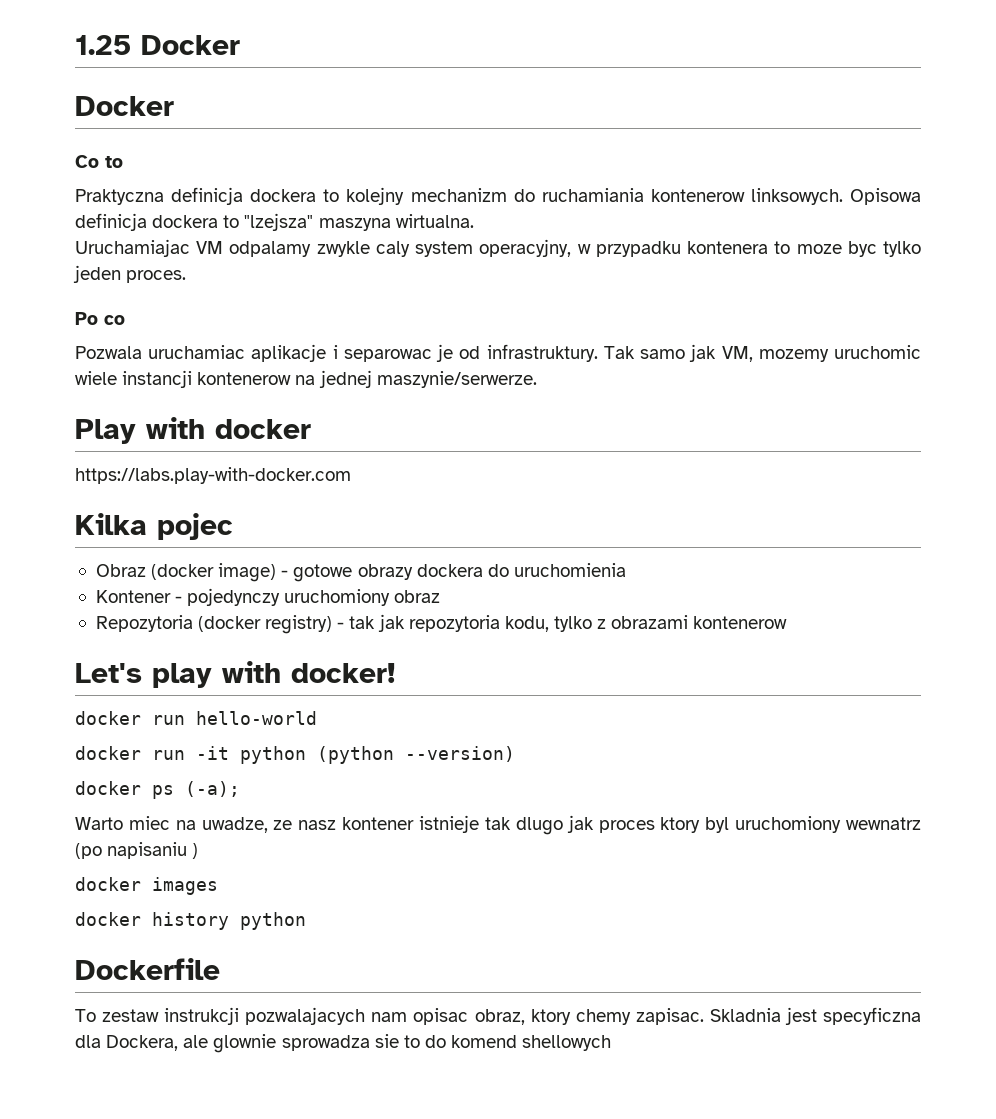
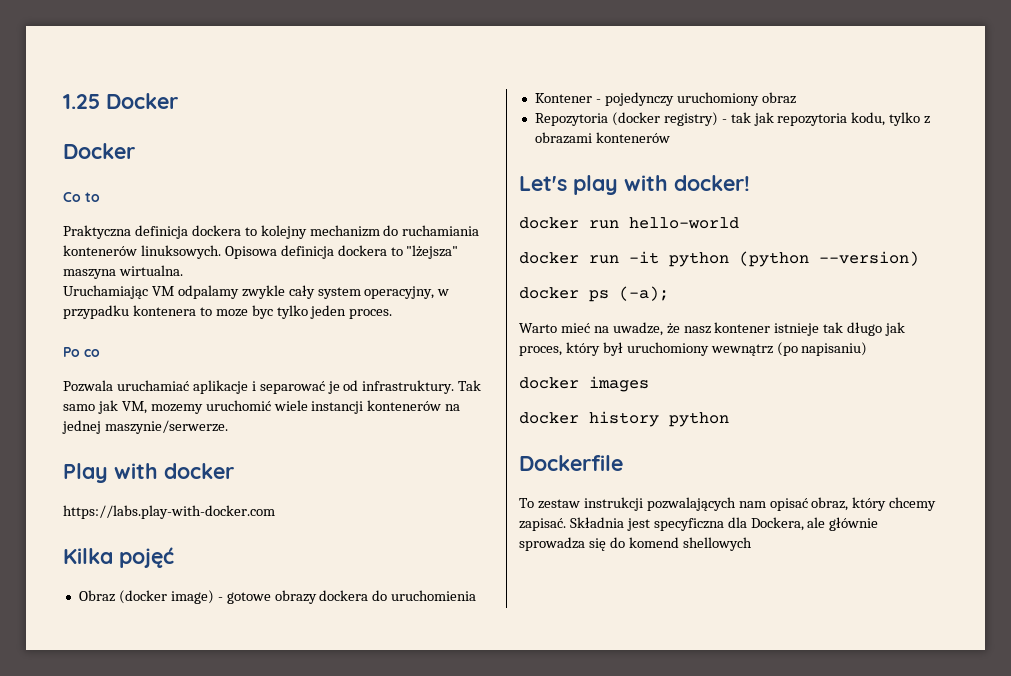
- Praktyczna definicja dockera to kolejny mechanizm do ruchamiania kontenerow linksowych.
+ Praktyczna definicja dockera to kolejny mechanizm do ruchamiania kontenerów linuksowych.
- Opisowa definicja dockera to "lzejsza" maszyna wirtualna.
+ Opisowa definicja dockera to "lżejsza" maszyna wirtualna.
- Uruchamiajac VM odpalamy zwykle caly system operacyjny, w przypadku kontenera to moze byc tylko jeden proces.
+ Uruchamiając VM odpalamy zwykle cały system operacyjny, w przypadku kontenera to moze byc tylko jeden proces.
- Pozwala uruchamiac aplikacje i separowac je od infrastruktury.
+ Pozwala uruchamiać aplikacje i separować je od infrastruktury.
- Tak samo jak VM, mozemy uruchomic wiele instancji kontenerow na jednej maszynie/serwerze.
+ Tak samo jak VM, mozemy uruchomić wiele instancji kontenerów na jednej maszynie/serwerze.
- Kilka pojec
+ Kilka pojęć
- Repozytoria (docker registry) - tak jak repozytoria kodu, tylko z obrazami kontenerow
+ Repozytoria (docker registry) - tak jak repozytoria kodu, tylko z obrazami kontenerów
- Warto miec na uwadze, ze nasz kontener istnieje tak dlugo jak proces ktory byl uruchomiony wewnatrz (po napisaniu )
+ Warto mieć na uwadze, że nasz kontener istnieje tak długo jak proces, który był uruchomiony wewnątrz (po napisaniu)
- To zestaw instrukcji pozwalajacych nam opisac obraz, ktory chemy zapisac. Skladnia jest specyficzna dla Dockera, ale glownie sprowadza sie to do komend shellowych
+ To zestaw instrukcji pozwalających nam opisać obraz, który chcemy zapisać. Składnia jest specyficzna dla Dockera, ale głównie sprowadza się do komend shellowych

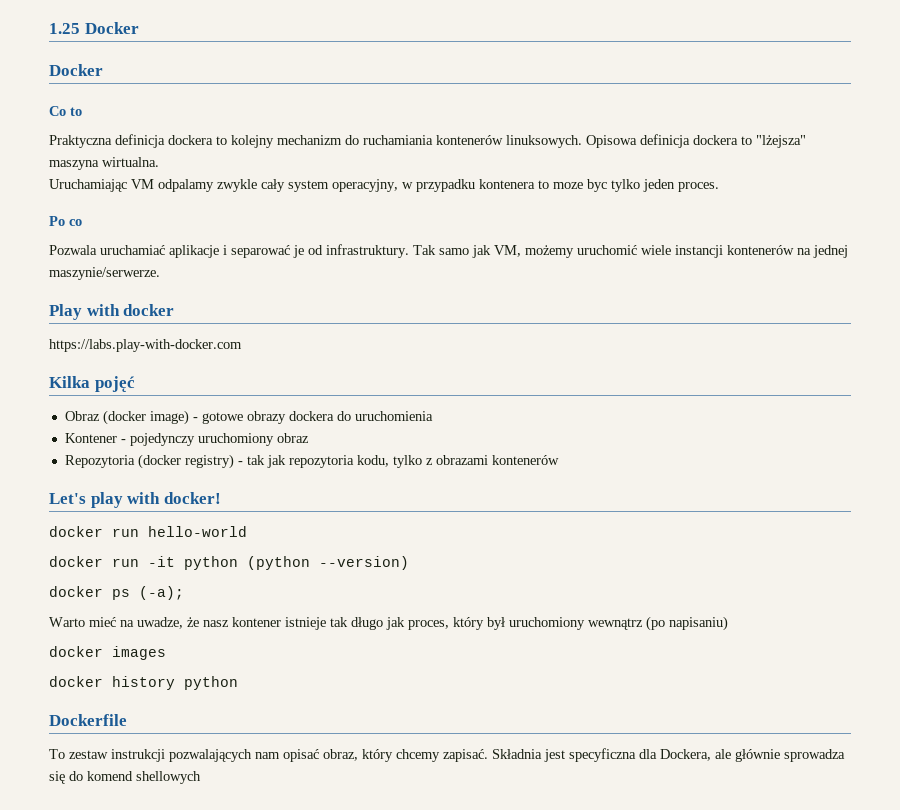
- Tak samo jak VM, mozemy uruchomić wiele instancji kontenerów na jednej maszynie/serwerze.
+ Tak samo jak VM, możemy uruchomić wiele instancji kontenerów na jednej maszynie/serwerze.

